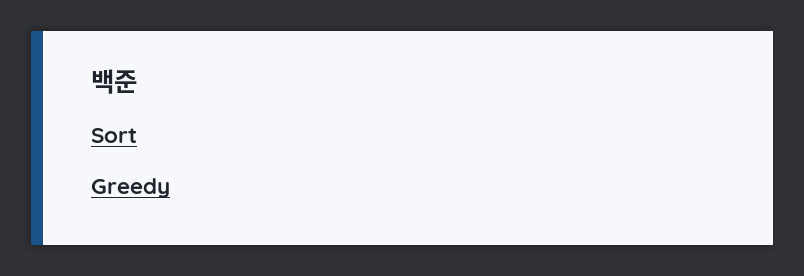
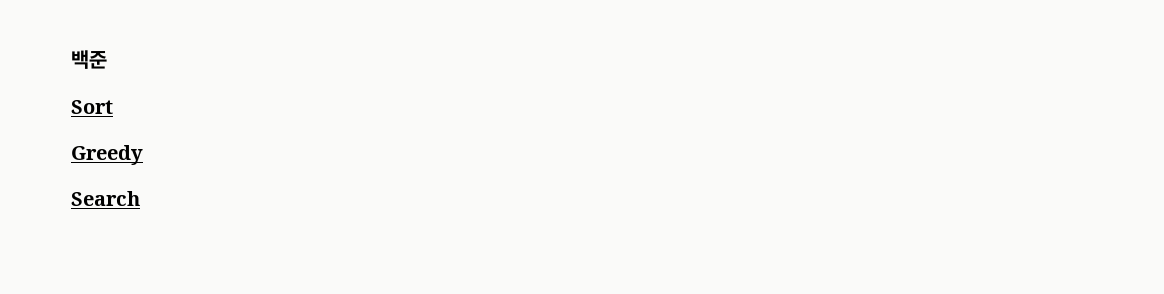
+ Search

